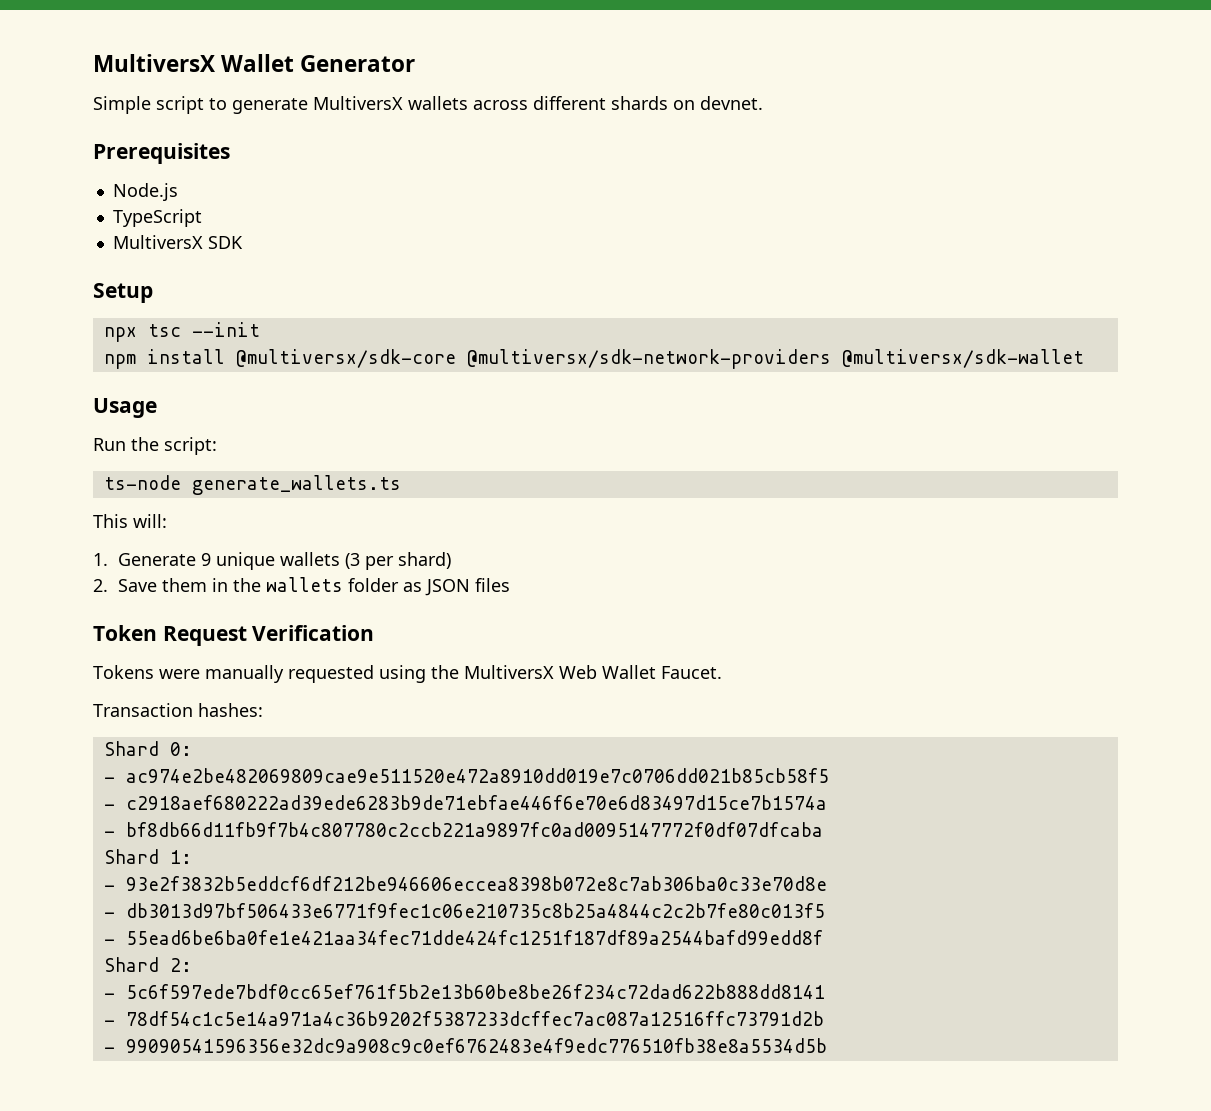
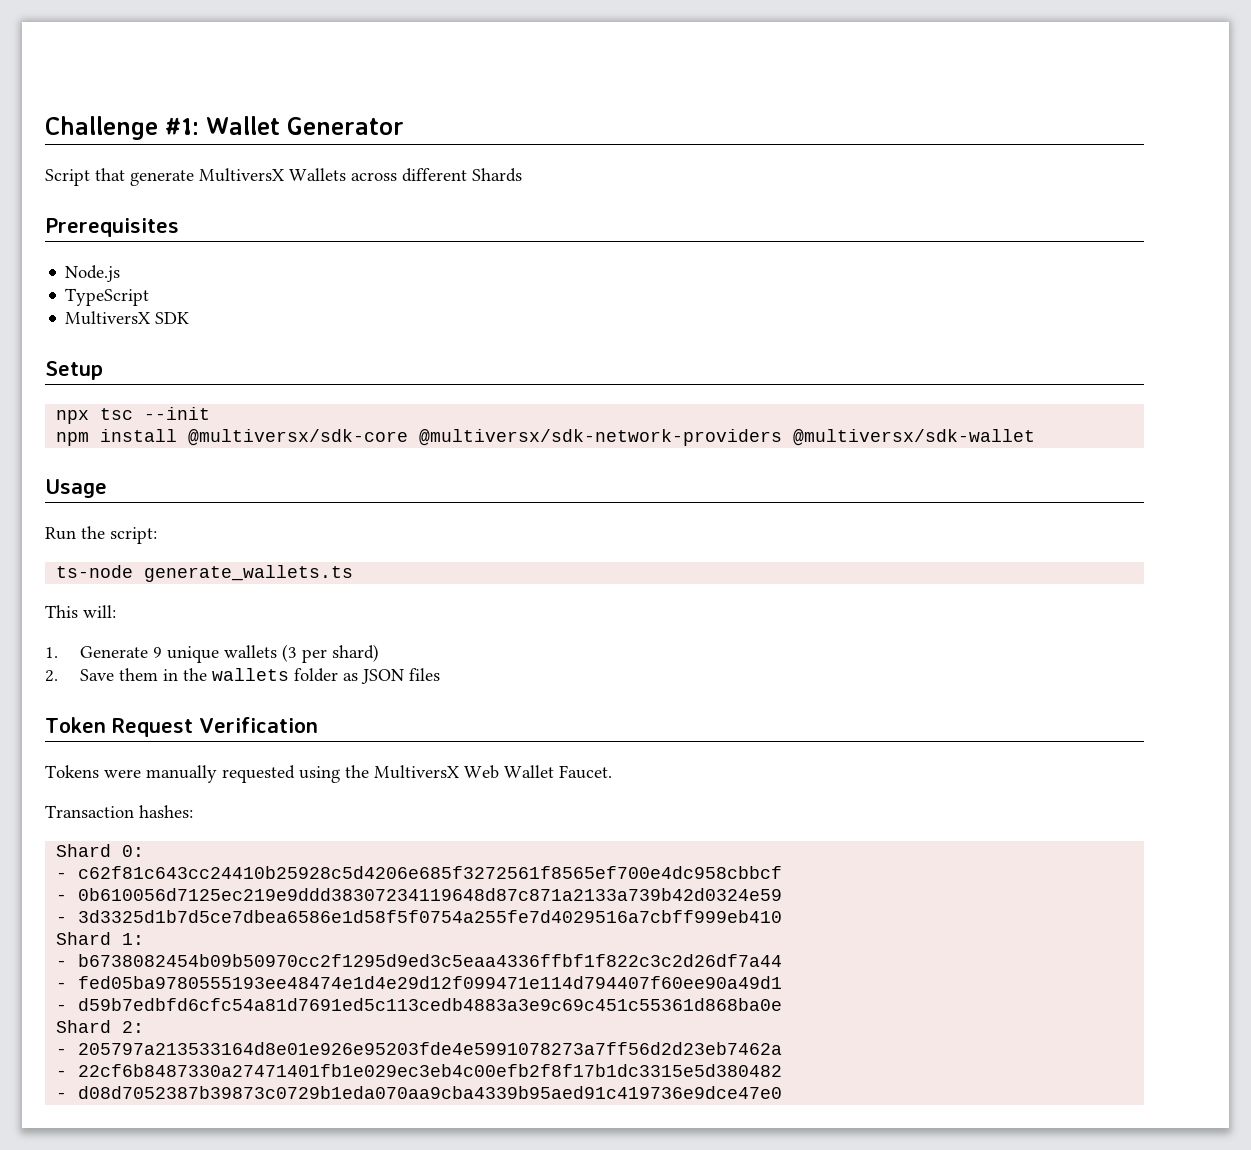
- MultiversX Wallet Generator
+ Challenge #1: Wallet Generator
- Simple script to generate MultiversX wallets across different shards on devnet.
+ Script that generate MultiversX Wallets across different Shards
- - ac974e2be482069809cae9e511520e472a8910dd019e7c0706dd021b85cb58f5
- - c2918aef680222ad39ede6283b9de71ebfae446f6e70e6d83497d15ce7b1574a
- - bf8db66d11fb9f7b4c807780c2ccb221a9897fc0ad0095147772f0df07dfcaba
+ - c62f81c643cc24410b25928c5d4206e685f3272561f8565ef700e4dc958cbbcf
+ - 0b610056d7125ec219e9ddd38307234119648d87c871a2133a739b42d0324e59
+ - 3d3325d1b7d5ce7dbea6586e1d58f5f0754a255fe7d4029516a7cbff999eb410
- - 93e2f3832b5eddcf6df212be946606eccea8398b072e8c7ab306ba0c33e70d8e
- - db3013d97bf506433e6771f9fec1c06e210735c8b25a4844c2c2b7fe80c013f5
- - 55ead6be6ba0fe1e421aa34fec71dde424fc1251f187df89a2544bafd99edd8f
+ - b6738082454b09b50970cc2f1295d9ed3c5eaa4336ffbf1f822c3c2d26df7a44
+ - fed05ba9780555193ee48474e1d4e29d12f099471e114d794407f60ee90a49d1
+ - d59b7edbfd6cfc54a81d7691ed5c113cedb4883a3e9c69c451c55361d868ba0e
- - 5c6f597ede7bdf0cc65ef761f5b2e13b60be8be26f234c72dad622b888dd8141
- - 78df54c1c5e14a971a4c36b9202f5387233dcffec7ac087a12516ffc73791d2b
- - 99090541596356e32dc9a908c9c0ef6762483e4f9edc776510fb38e8a5534d5b
+ - 205797a213533164d8e01e926e95203fde4e5991078273a7ff56d2d23eb7462a
+ - 22cf6b8487330a27471401fb1e029ec3eb4c00efb2f8f17b1dc3315e5d380482
+ - d08d7052387b39873c0729b1eda070aa9cba4339b95aed91c419736e9dce47e0

